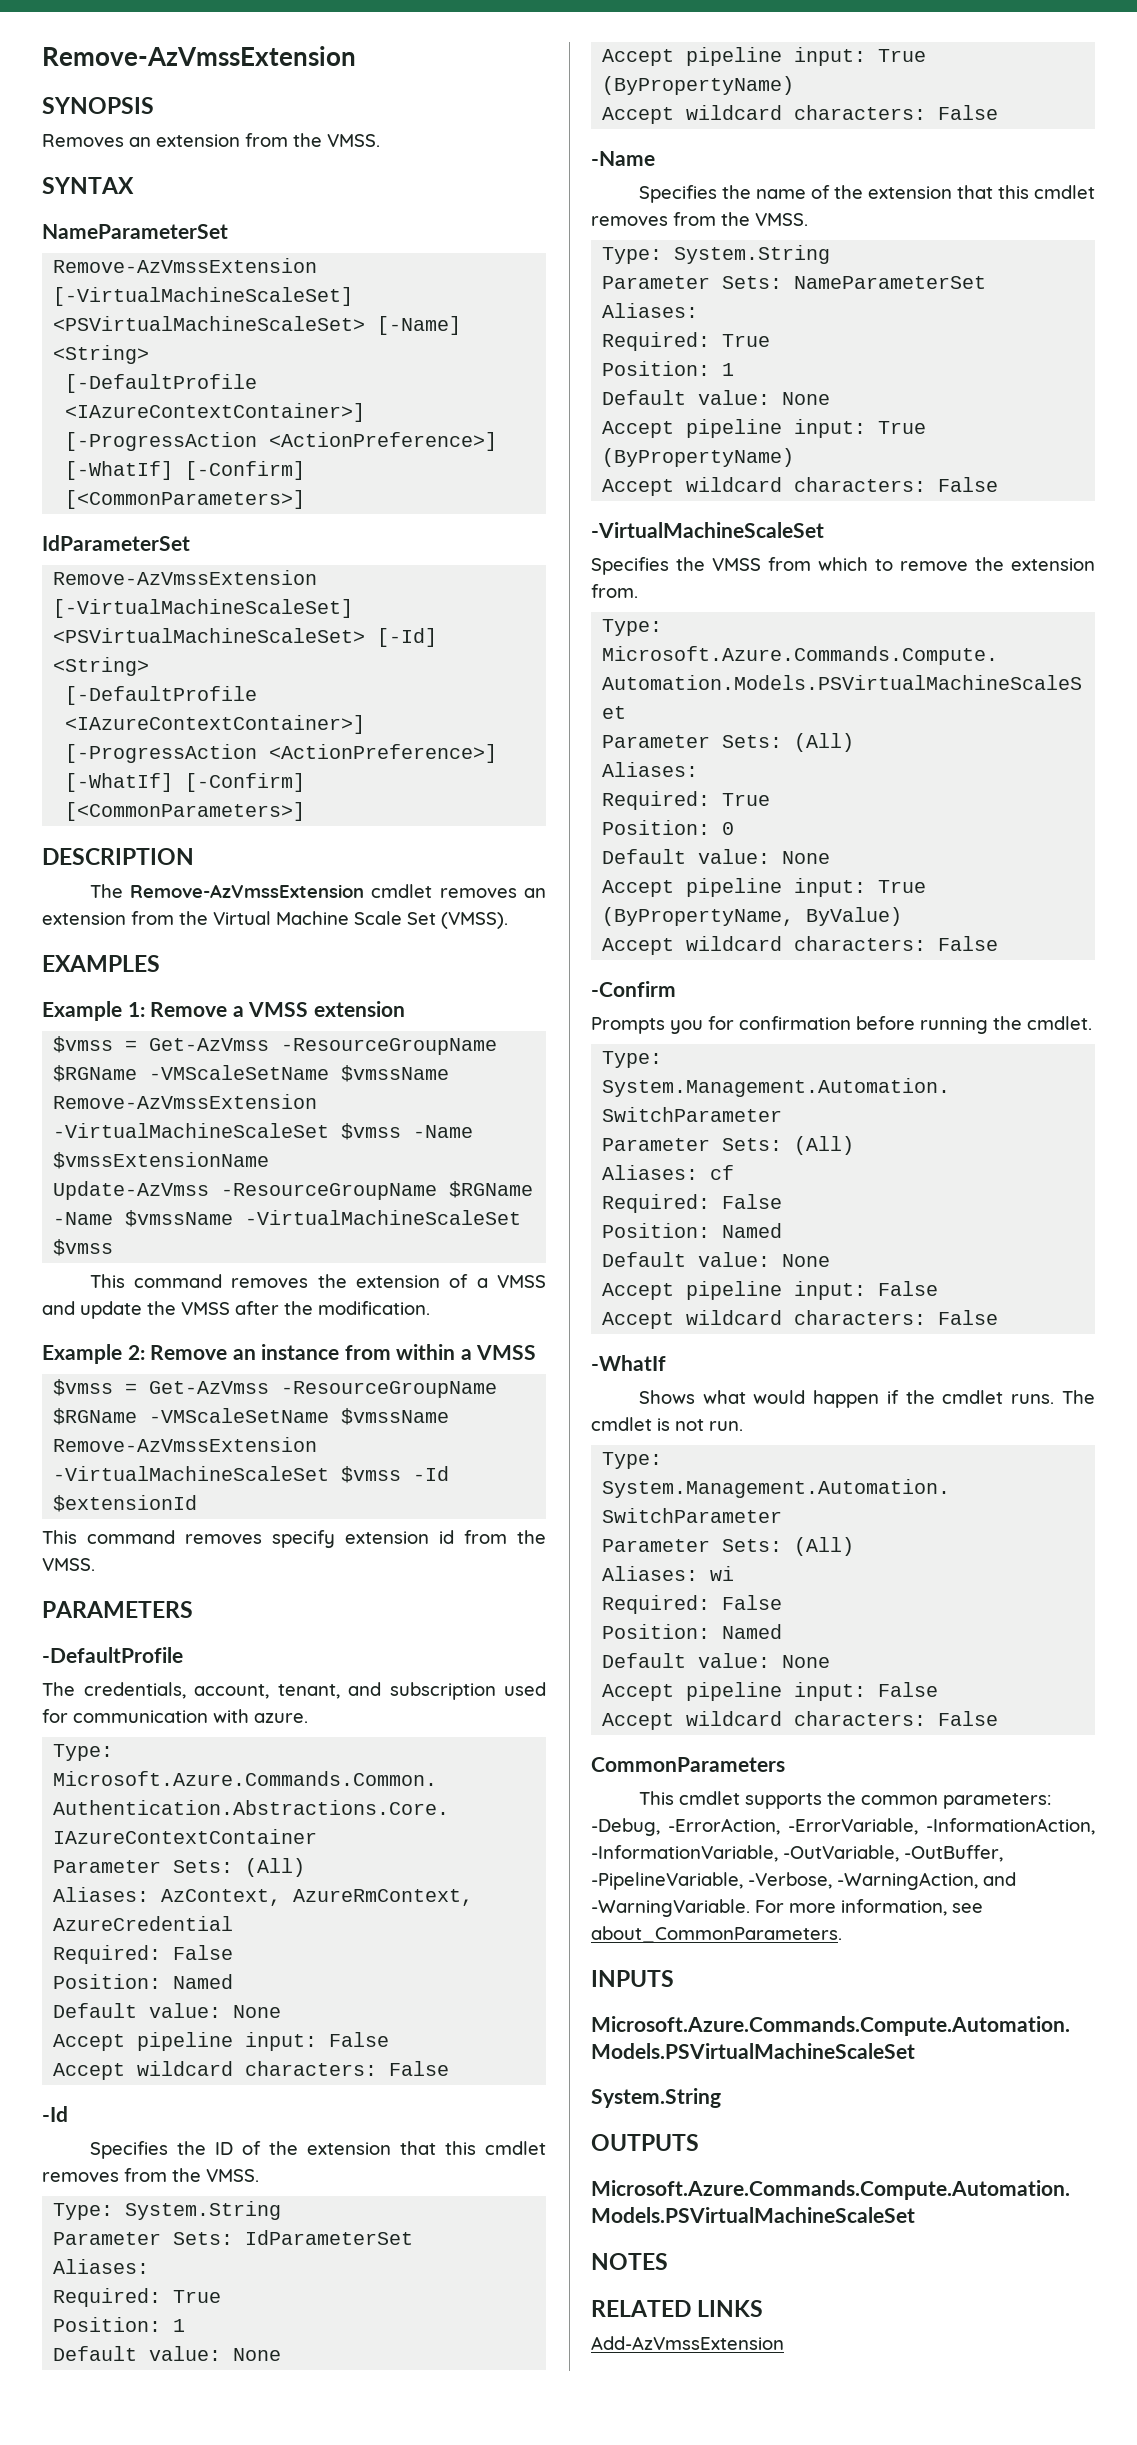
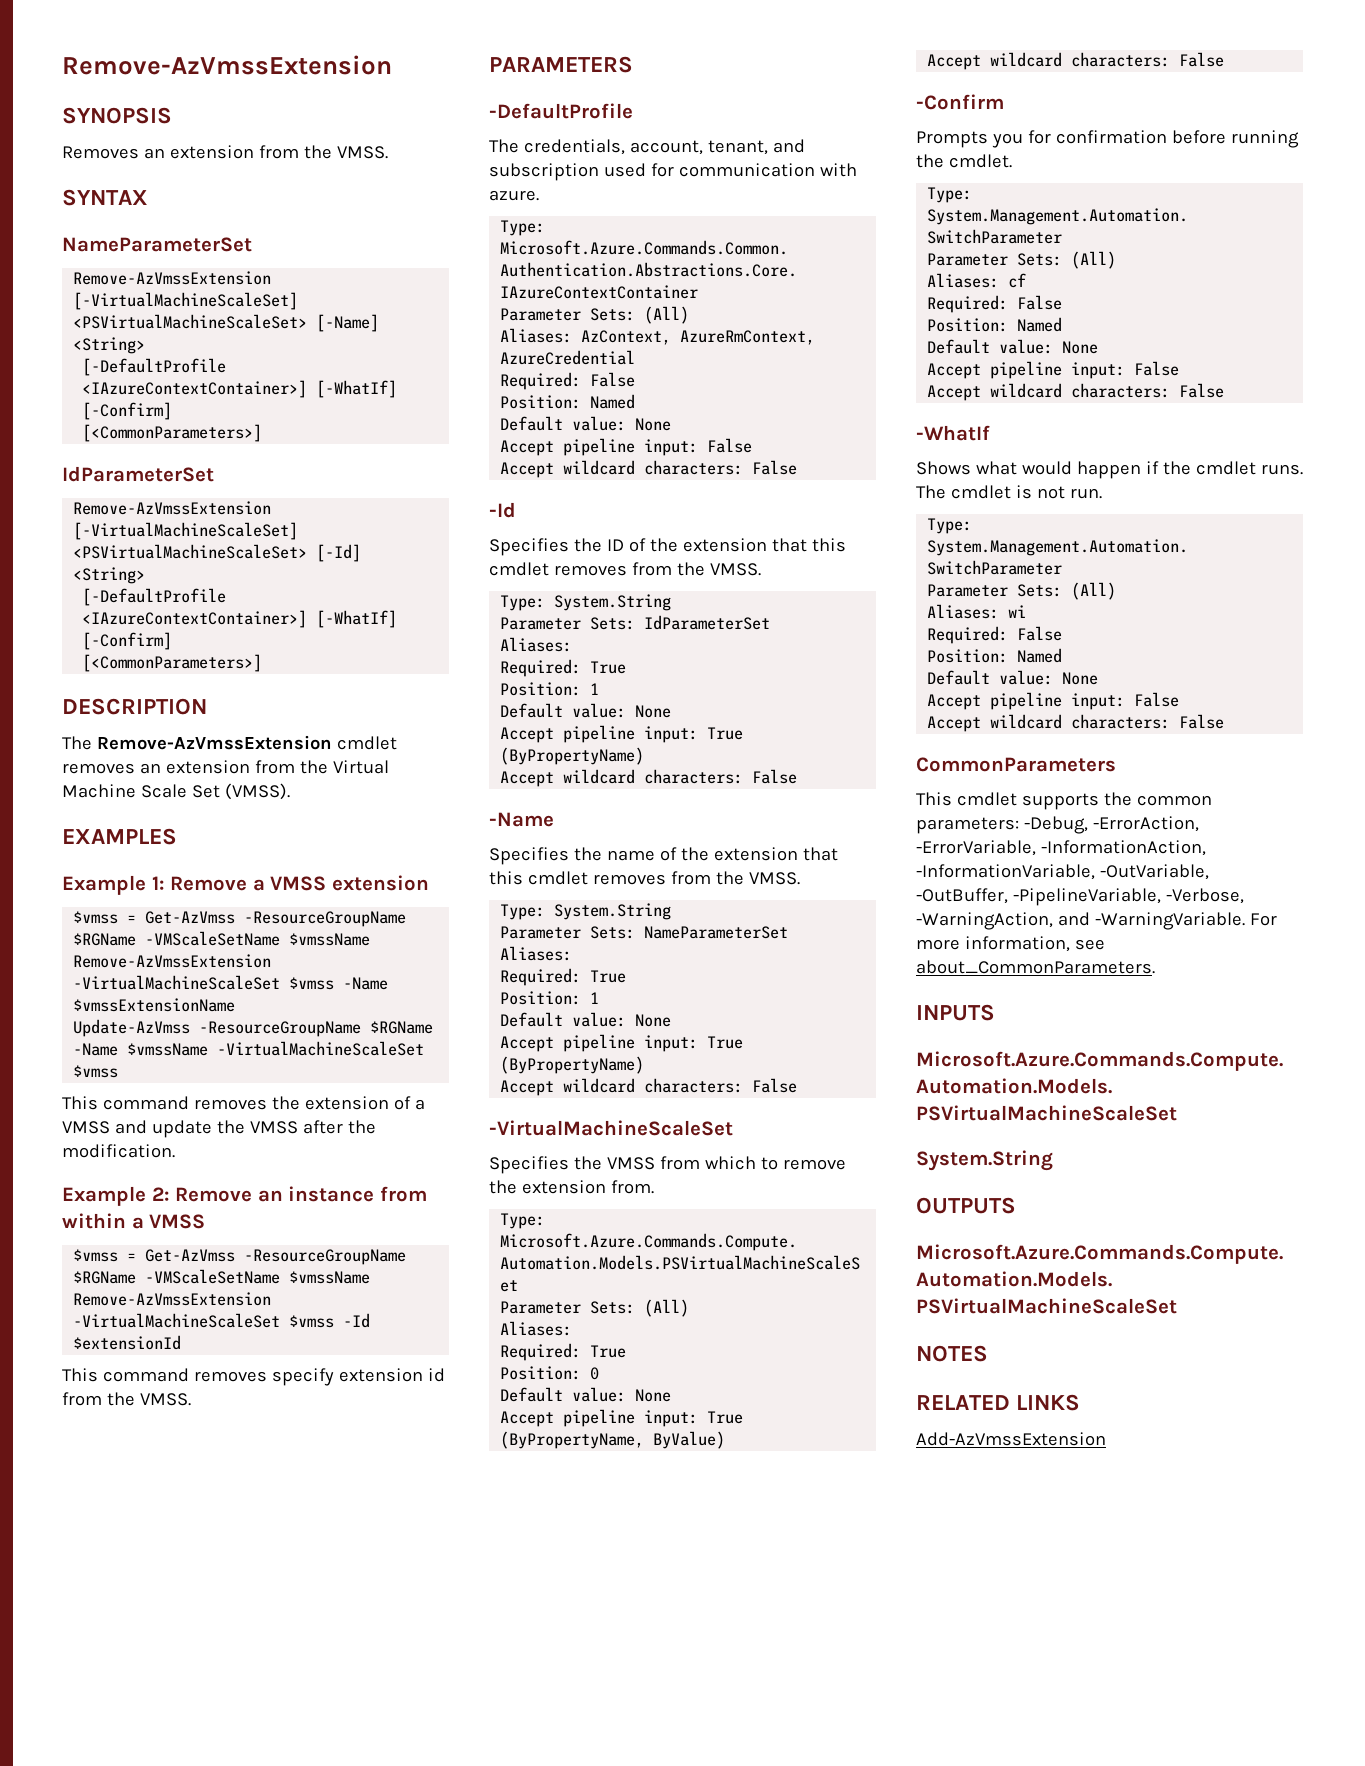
  Remove-AzVmssExtension [-VirtualMachineScaleSet] <PSVirtualMachineScaleSet> [-Name] <String>
- [-DefaultProfile <IAzureContextContainer>] [-ProgressAction <ActionPreference>] [-WhatIf] [-Confirm]
+ [-DefaultProfile <IAzureContextContainer>] [-WhatIf] [-Confirm]
  Remove-AzVmssExtension [-VirtualMachineScaleSet] <PSVirtualMachineScaleSet> [-Id] <String>
- [-DefaultProfile <IAzureContextContainer>] [-ProgressAction <ActionPreference>] [-WhatIf] [-Confirm]
+ [-DefaultProfile <IAzureContextContainer>] [-WhatIf] [-Confirm]

